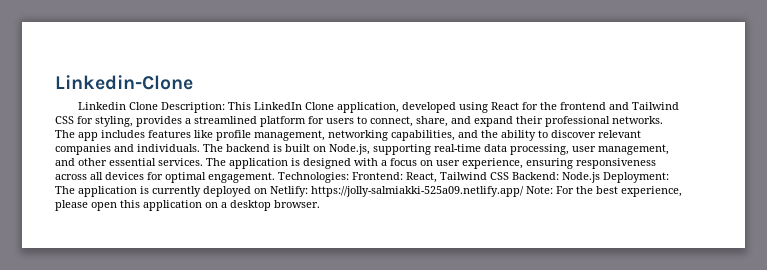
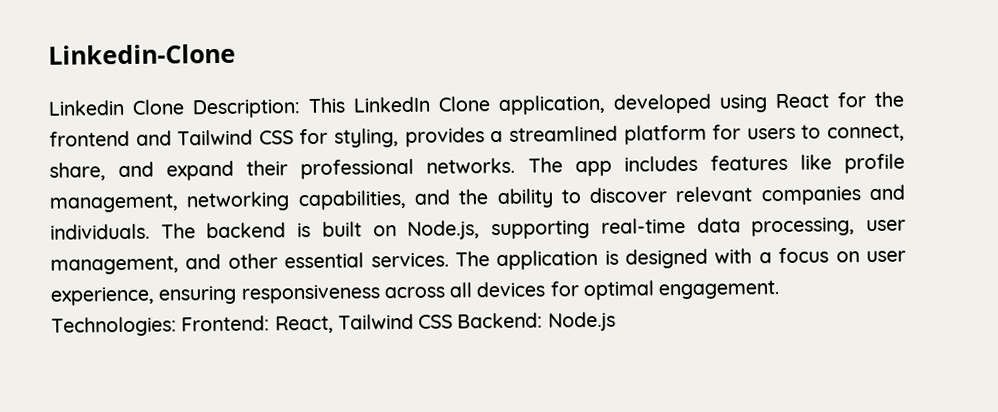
- Technologies: Frontend: React, Tailwind CSS Backend: Node.js Deployment: The application is currently deployed on Netlify: https://jolly-salmiakki-525a09.netlify.app/ Note: For the best experience, please open this application on a desktop browser.
+ Technologies: Frontend: React, Tailwind CSS Backend: Node.js

